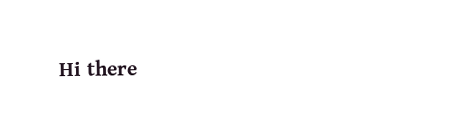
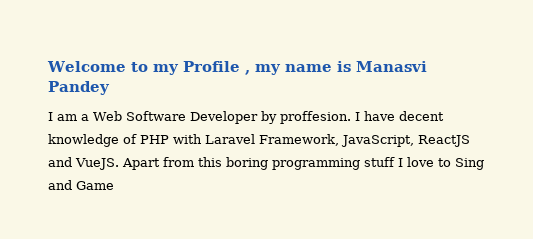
- Hi there
+ Welcome to my Profile , my name is Manasvi Pandey
+ I am a Web Software Developer by proffesion. I have decent knowledge of PHP with Laravel Framework, JavaScript, ReactJS and VueJS. Apart from this boring programming stuff I love to Sing and Game

